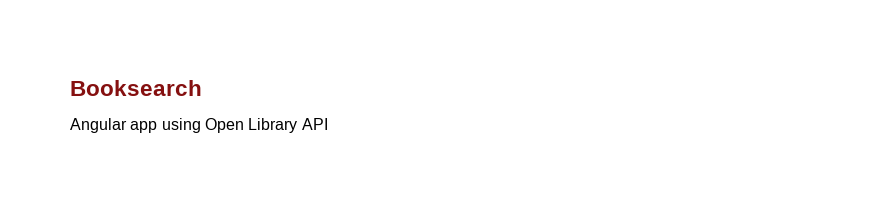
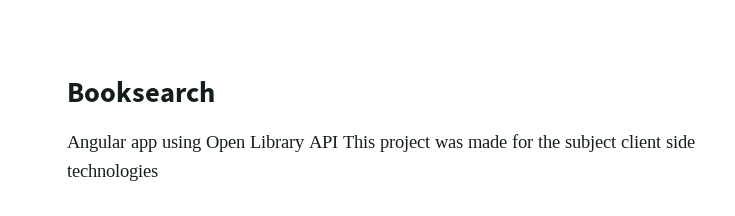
- Angular app using Open Library API
+ Angular app using Open Library API This project was made for the subject client side technologies

